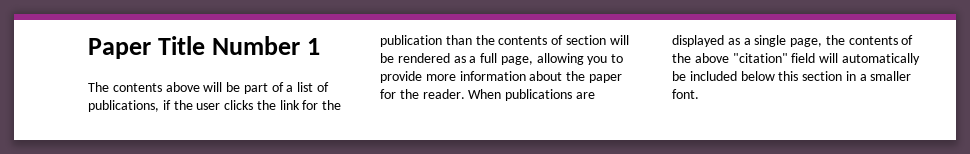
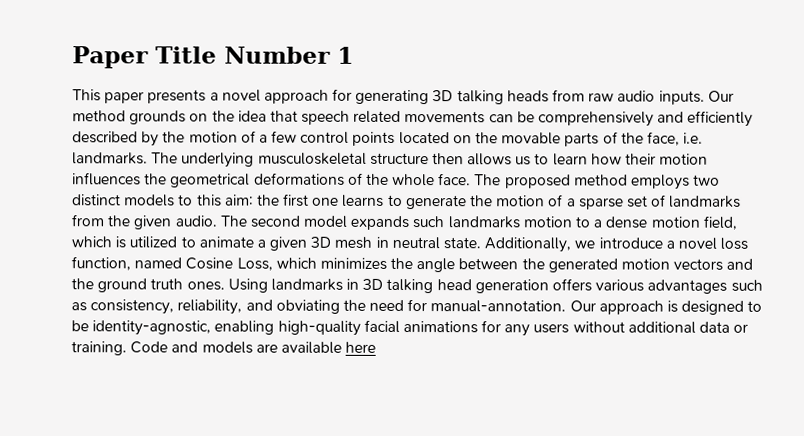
- The contents above will be part of a list of publications, if the user clicks the link for the publication than the contents of section will be rendered as a full page, allowing you to provide more information about the paper for the reader. When publications are displayed as a single page, the contents of the above "citation" field will automatically be included below this section in a smaller font.
+ This paper presents a novel approach for generating 3D talking heads from raw audio inputs. Our method grounds on the idea that speech related movements can be comprehensively and efficiently described by the motion of a few control points located on the movable parts of the face, i.e. landmarks. The underlying musculoskeletal structure then allows us to learn how their motion influences the geometrical deformations of the whole face. The proposed method employs two distinct models to this aim: the first one learns to generate the motion of a sparse set of landmarks from the given audio. The second model expands such landmarks motion to a dense motion field, which is utilized to animate a given 3D mesh in neutral state. Additionally, we introduce a novel loss function, named Cosine Loss, which minimizes the angle between the generated motion vectors and the ground truth ones. Using landmarks in 3D talking head generation offers various advantages such as consistency, reliability, and obviating the need for manual-annotation. Our approach is designed to be identity-agnostic, enabling high-quality facial animations for any users without additional data or training. Code and models are available here

